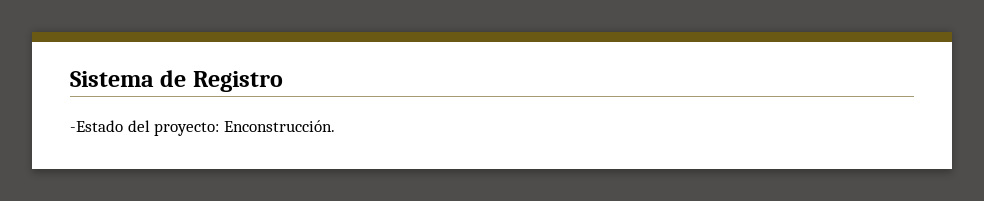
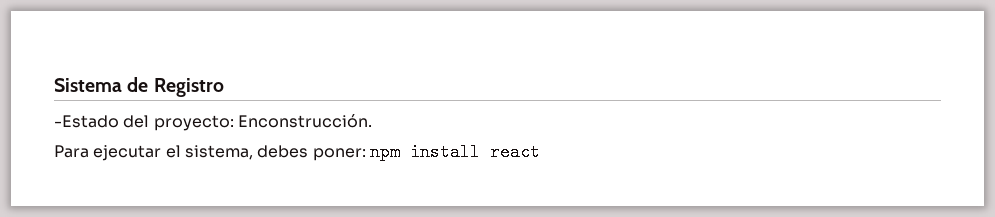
+ Para ejecutar el sistema, debes poner: npm install react

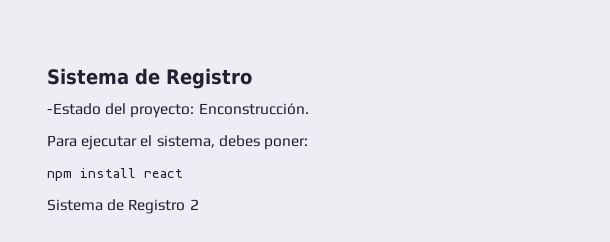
- Para ejecutar el sistema, debes poner: npm install react
+ Para ejecutar el sistema, debes poner:
+ npm install react
+ Sistema de Registro 2

